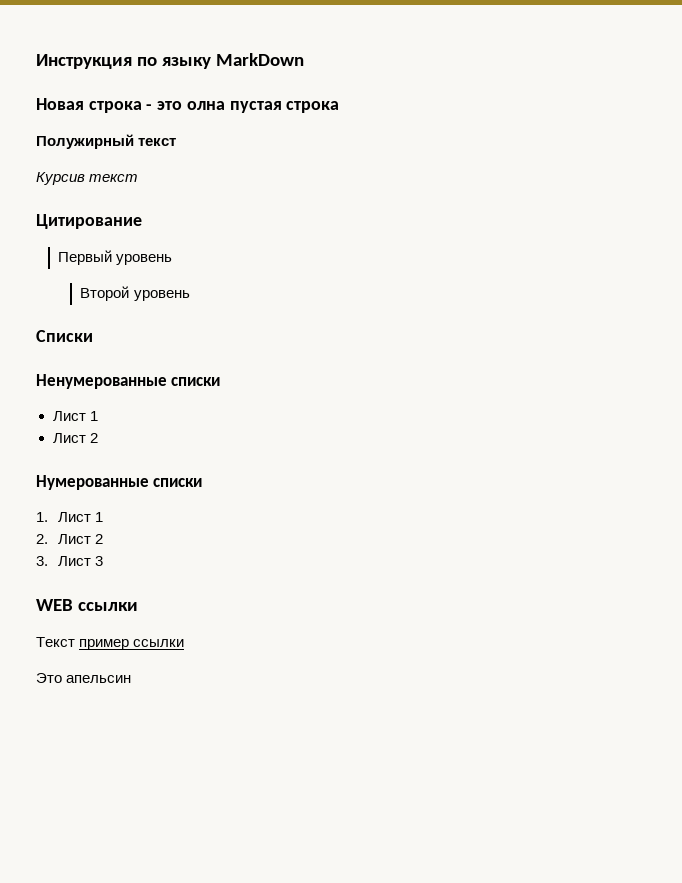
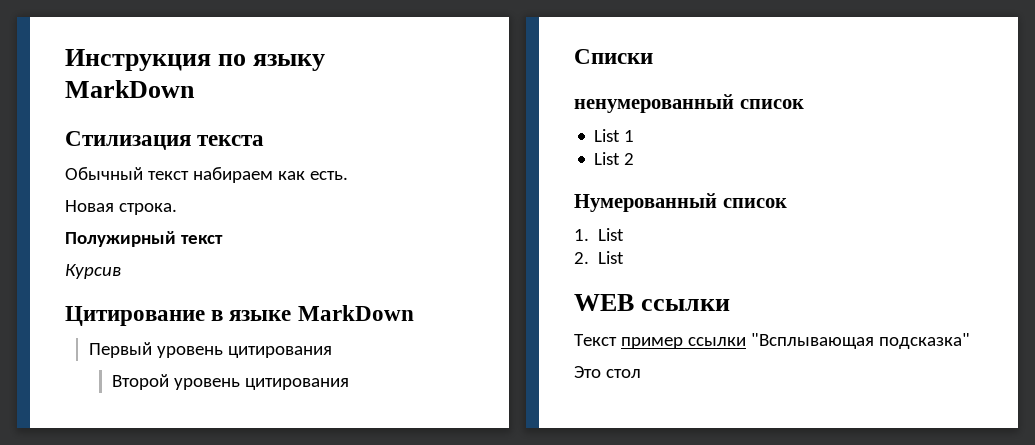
- Новая строка - это олна пустая строка
+ Стилизация текста
+ Обычный текст набираем как есть.
+ Новая строка.
- Курсив текст
+ Курсив
- Цитирование
+ Цитирование в языке MarkDown
- Первый уровень
+ Первый уровень цитирования
- Второй уровень
+ Второй уровень цитирования
- Ненумерованные списки
- Лист 1
- Лист 2
- Нумерованные списки
+ ненумерованный список
+ List 1
+ List 2
+ Нумерованный список
- 1. Лист 1
+ 1. List
- 2. Лист 2
- 3. Лист 3
+ 2. List
- Текст пример ссылки
+ Текст пример ссылки "Всплывающая подсказка"
- Это апельсин
+ Это стол

